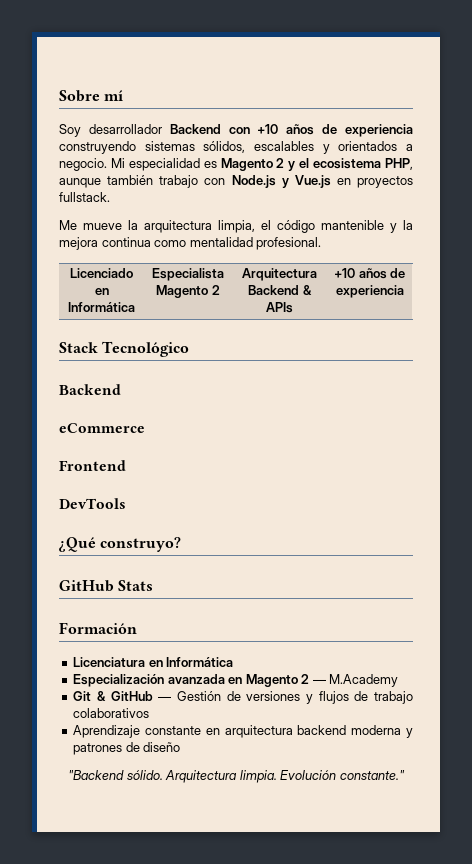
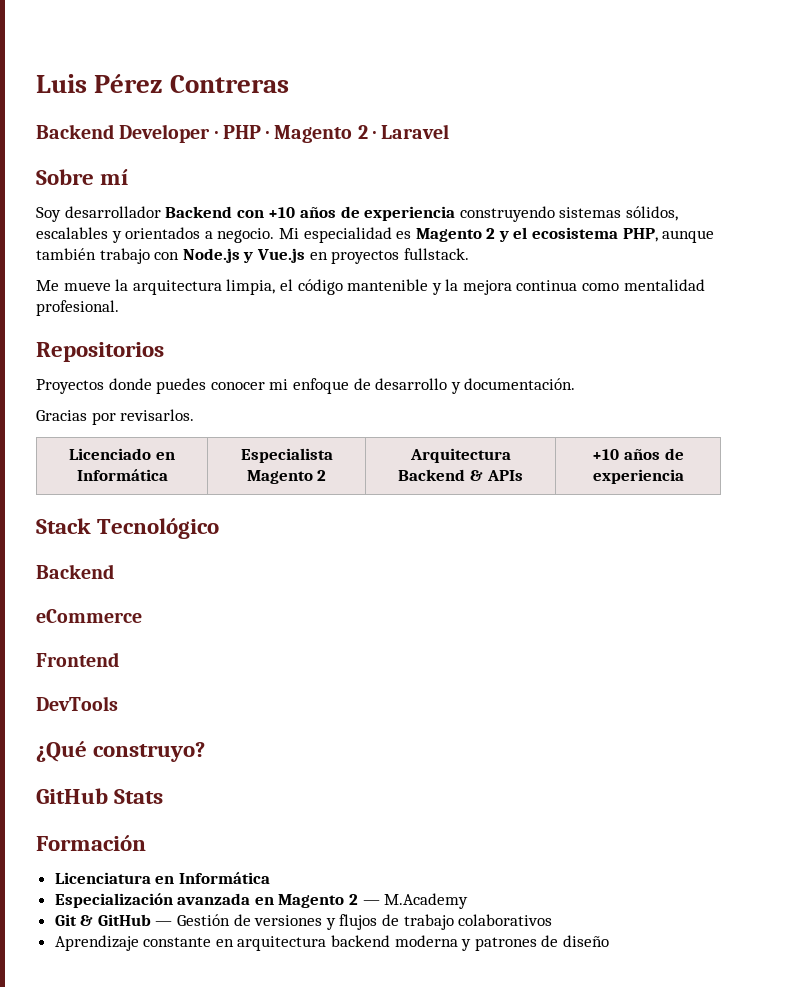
+ Luis Pérez Contreras
+ Backend Developer · PHP · Magento 2 · Laravel
+ Repositorios
+ Proyectos donde puedes conocer mi enfoque de desarrollo y documentación.
+ Gracias por revisarlos.
- "Backend sólido. Arquitectura limpia. Evolución constante."

